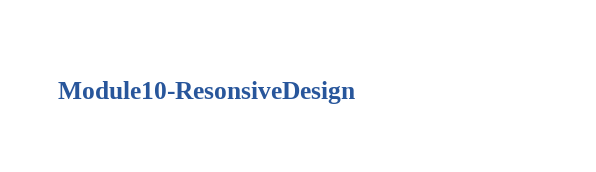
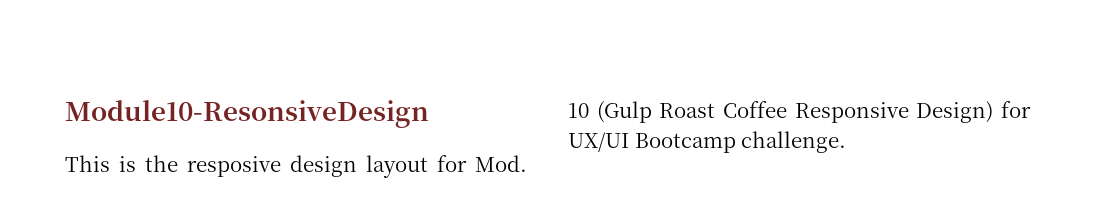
+ This is the resposive design layout for Mod. 10 (Gulp Roast Coffee Responsive Design) for UX/UI Bootcamp challenge.

